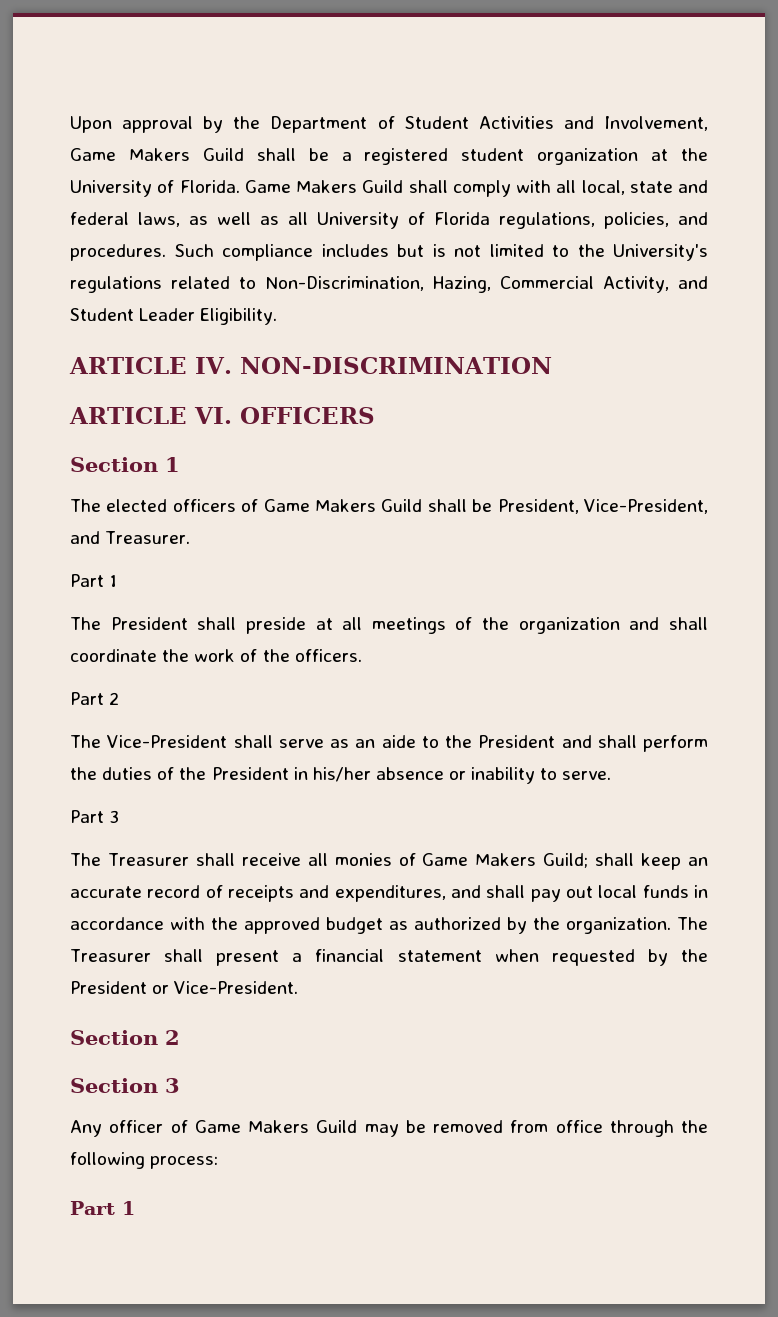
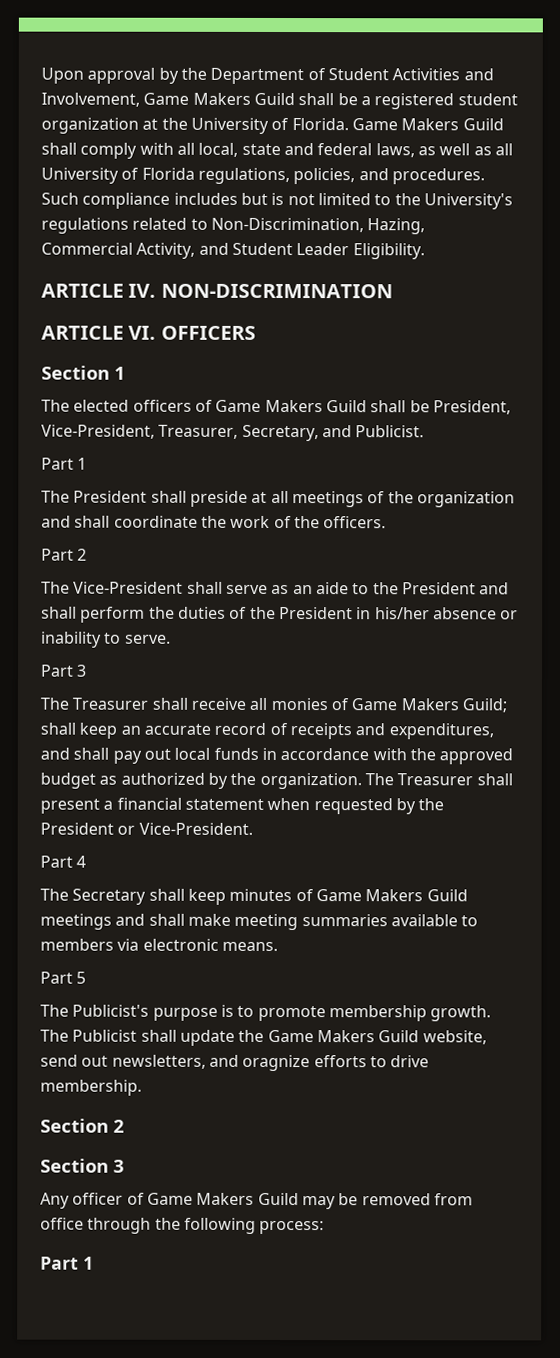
- The elected officers of Game Makers Guild shall be President, Vice-President, and Treasurer.
+ The elected officers of Game Makers Guild shall be President, Vice-President, Treasurer, Secretary, and Publicist.
+ Part 4
+ The Secretary shall keep minutes of Game Makers Guild meetings and shall make meeting summaries available to members via electronic means.
+ Part 5
+ The Publicist's purpose is to promote membership growth. The Publicist shall update the Game Makers Guild website, send out newsletters, and oragnize efforts to drive membership.

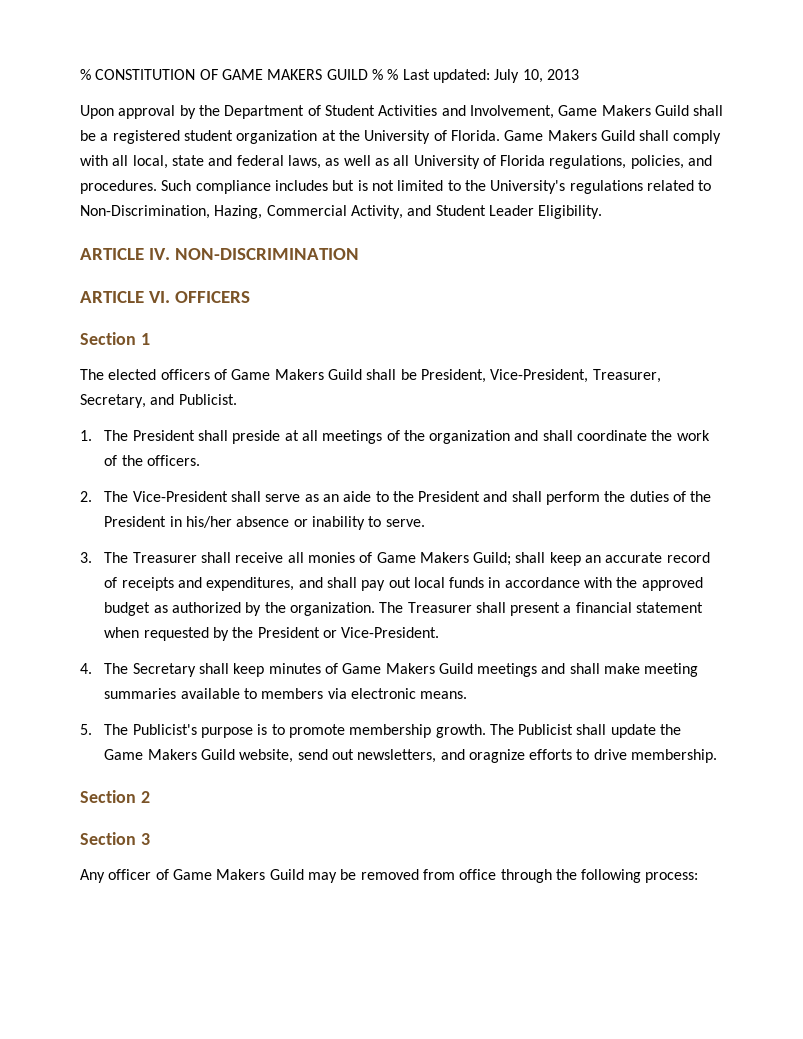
+ % CONSTITUTION OF GAME MAKERS GUILD % % Last updated: July 10, 2013
  The elected officers of Game Makers Guild shall be President, Vice-President, Treasurer, Secretary, and Publicist.
- Part 1
- The President shall preside at all meetings of the organization and shall coordinate the work of the officers.
+ 1. The President shall preside at all meetings of the organization and shall coordinate the work of the officers.
- Part 2
- The Vice-President shall serve as an aide to the President and shall perform the duties of the President in his/her absence or inability to serve.
+ 2. The Vice-President shall serve as an aide to the President and shall perform the duties of the President in his/her absence or inability to serve.
- Part 3
- The Treasurer shall receive all monies of Game Makers Guild; shall keep an accurate record of receipts and expenditures, and shall pay out local funds in accordance with the approved budget as authorized by the organization.
+ 3. The Treasurer shall receive all monies of Game Makers Guild; shall keep an accurate record of receipts and expenditures, and shall pay out local funds in accordance with the approved budget as authorized by the organization.
- Part 4
- The Secretary shall keep minutes of Game Makers Guild meetings and shall make meeting summaries available to members via electronic means.
+ 4. The Secretary shall keep minutes of Game Makers Guild meetings and shall make meeting summaries available to members via electronic means.
- Part 5
- The Publicist's purpose is to promote membership growth.
+ 5. The Publicist's purpose is to promote membership growth.
  Any officer of Game Makers Guild may be removed from office through the following process:
- Part 1

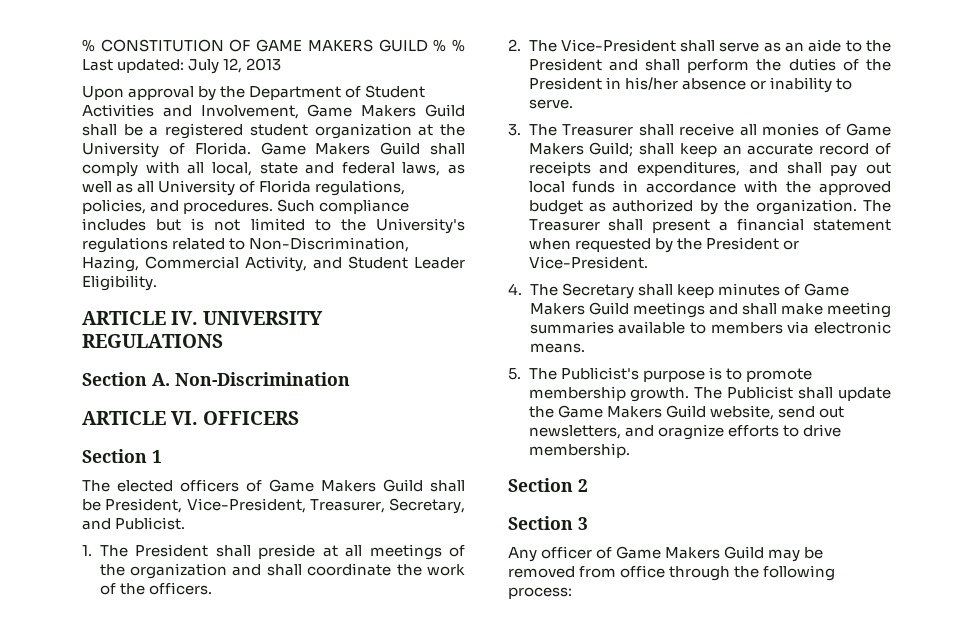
- % CONSTITUTION OF GAME MAKERS GUILD % % Last updated: July 10, 2013
+ % CONSTITUTION OF GAME MAKERS GUILD % % Last updated: July 12, 2013
- ARTICLE IV. NON-DISCRIMINATION
+ ARTICLE IV. UNIVERSITY REGULATIONS
+ Section A. Non-Discrimination

